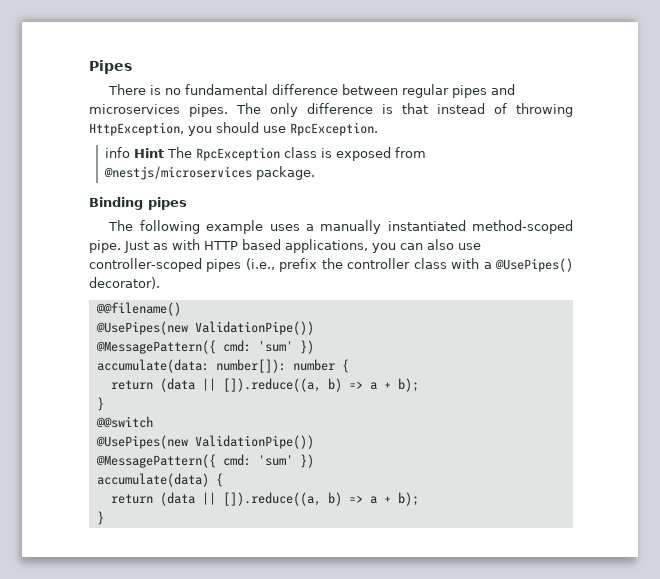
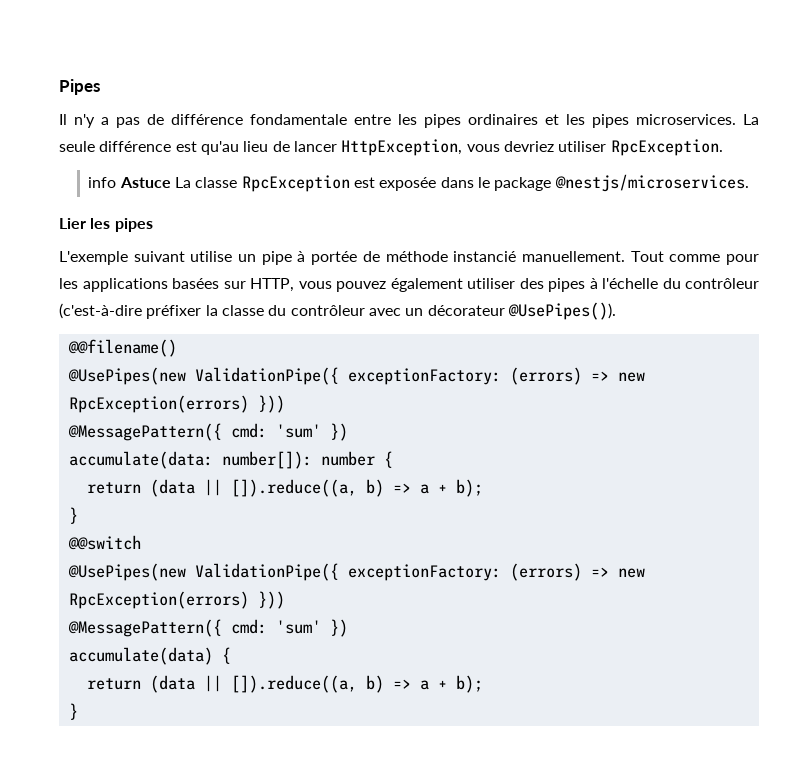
- There is no fundamental difference between regular pipes and microservices pipes. The only difference is that instead of throwing HttpException, you should use RpcException.
- info Hint The RpcException class is exposed from @nestjs/microservices package.
- Binding pipes
- The following example uses a manually instantiated method-scoped pipe. Just as with HTTP based applications, you can also use controller-scoped pipes (i.e., prefix the controller class with a @UsePipes() decorator).
+ Il n'y a pas de différence fondamentale entre les pipes ordinaires et les pipes microservices. La seule différence est qu'au lieu de lancer HttpException, vous devriez utiliser RpcException.
+ info Astuce La classe RpcException est exposée dans le package @nestjs/microservices.
+ Lier les pipes
+ L'exemple suivant utilise un pipe à portée de méthode instancié manuellement. Tout comme pour les applications basées sur HTTP, vous pouvez également utiliser des pipes à l'échelle du contrôleur (c'est-à-dire préfixer la classe du contrôleur avec un décorateur @UsePipes()).
  @@filename()
- @UsePipes(new ValidationPipe())
+ @UsePipes(new ValidationPipe({ exceptionFactory: (errors) => new RpcException(errors) }))
  @@switch
- @UsePipes(new ValidationPipe())
+ @UsePipes(new ValidationPipe({ exceptionFactory: (errors) => new RpcException(errors) }))

